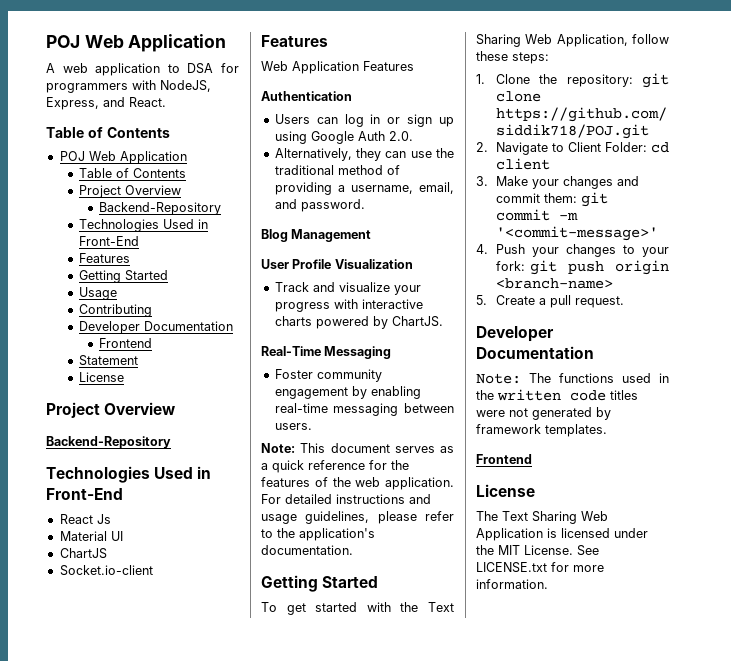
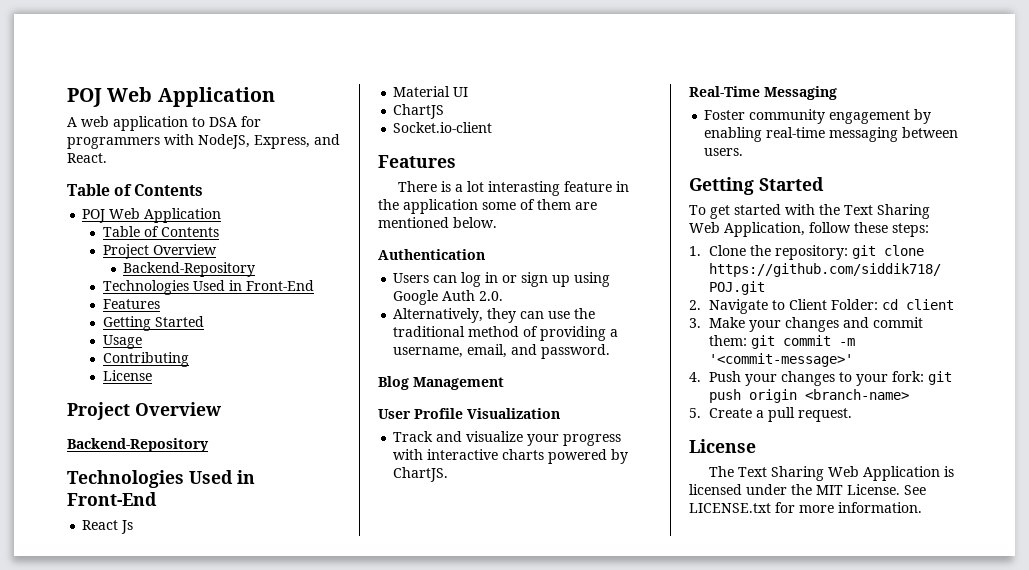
  Contributing
- Developer Documentation
- Frontend
- Statement
- Web Application Features
+ There is a lot interasting feature in the application some of them are mentioned below.
- Note: This document serves as a quick reference for the features of the web application. For detailed instructions and usage guidelines, please refer to the application's documentation.
  5. Create a pull request.
- Developer Documentation
- Note: The functions used in the written code titles were not generated by framework templates.
- Frontend

